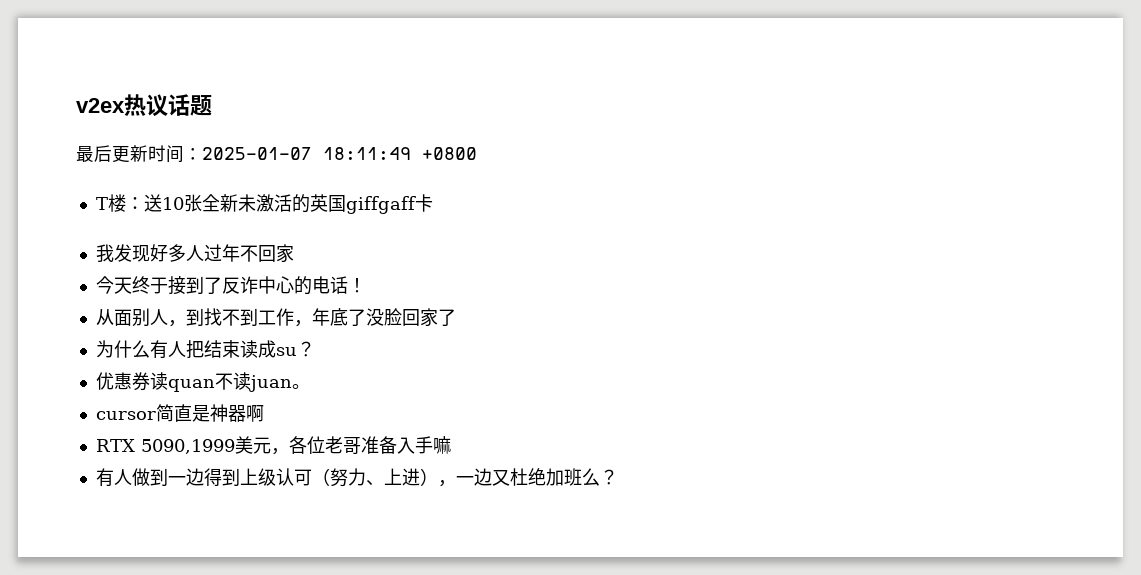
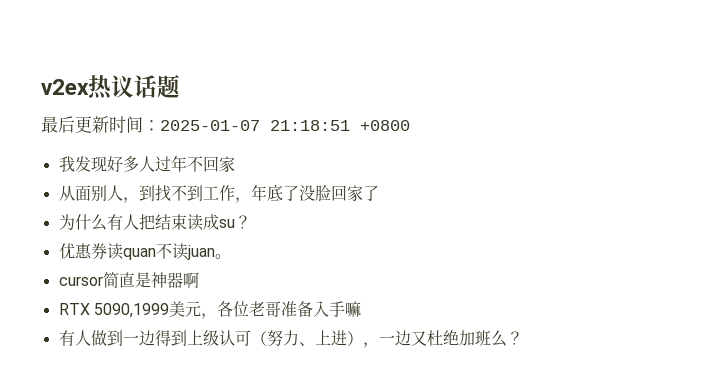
- 最后更新时间：2025-01-07 18:11:49 +0800
+ 最后更新时间：2025-01-07 21:18:51 +0800
- T楼：送10张全新未激活的英国giffgaff卡
- 今天终于接到了反诈中心的电话！

